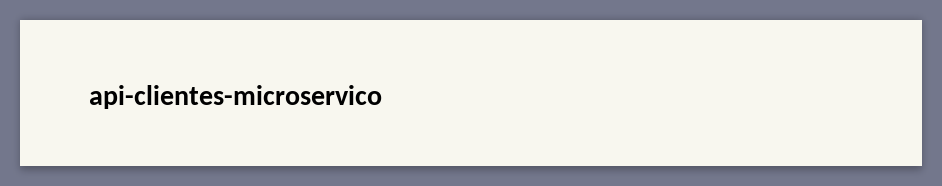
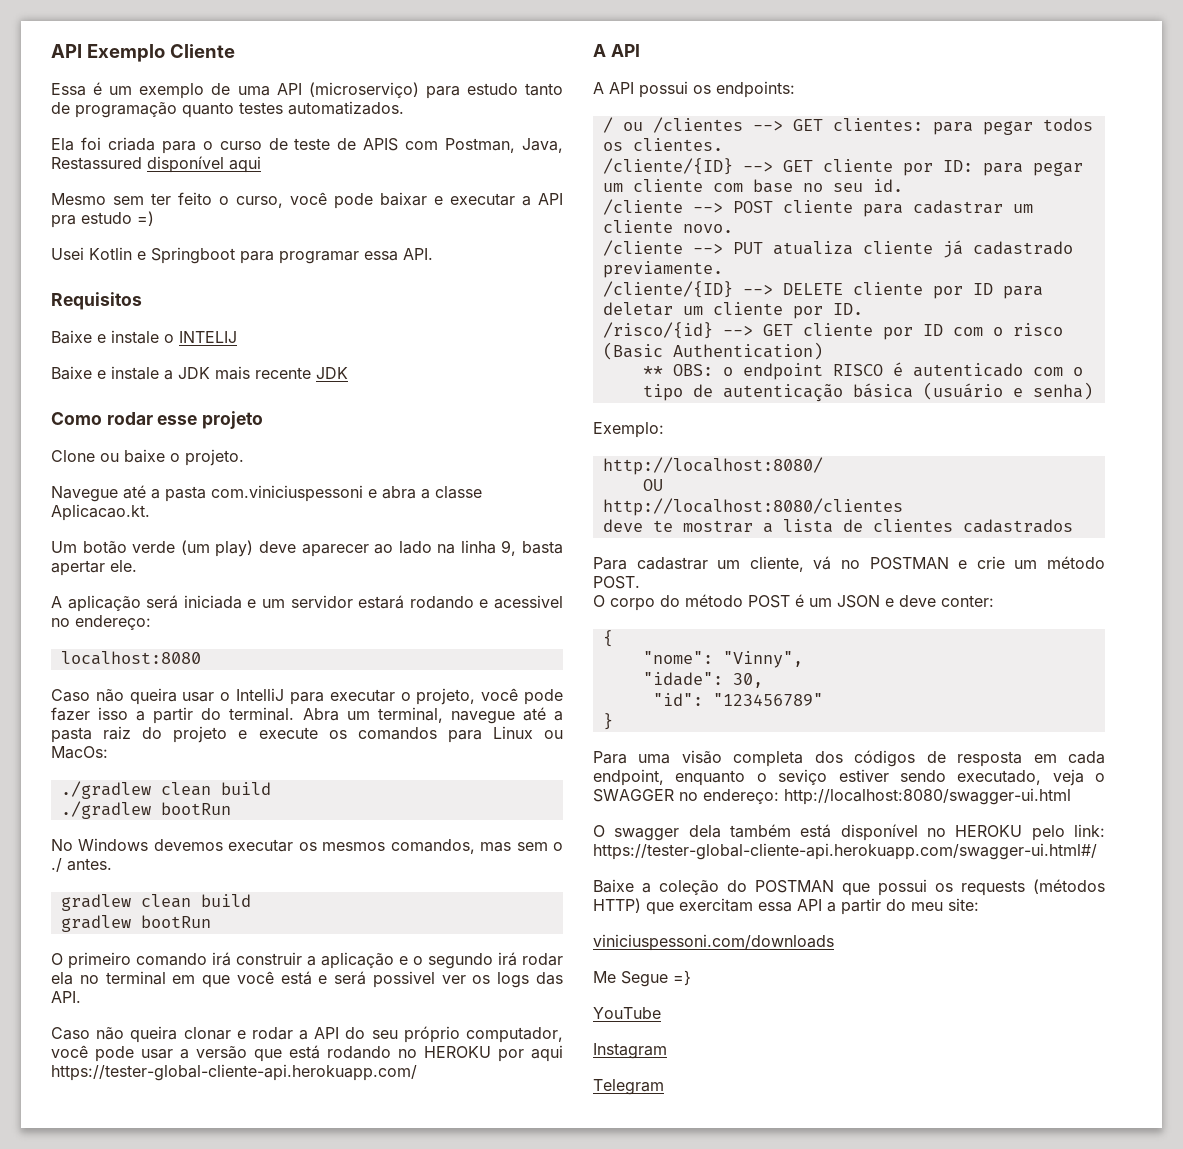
- api-clientes-microservico
+ API Exemplo Cliente
+ Essa é um exemplo de uma API (microserviço) para estudo tanto de programação quanto testes automatizados.
+ Ela foi criada para o curso de teste de APIS com Postman, Java, Restassured disponível aqui
+ Mesmo sem ter feito o curso, você pode baixar e executar a API pra estudo =)
+ Usei Kotlin e Springboot para programar essa API.
+ Requisitos
+ Baixe e instale o INTELIJ
+ Baixe e instale a JDK mais recente JDK
+ Como rodar esse projeto
+ Clone ou baixe o projeto.
+ Navegue até a pasta com.viniciuspessoni e abra a classe Aplicacao.kt.
+ Um botão verde (um play) deve aparecer ao lado na linha 9, basta apertar ele.
+ A aplicação será iniciada e um servidor estará rodando e acessivel no endereço:
+ localhost:8080
+ Caso não queira usar o IntelliJ para executar o projeto, você pode fazer isso a partir do terminal. Abra um terminal, navegue até a pasta raiz do projeto e execute os comandos para Linux ou MacOs:
+ ./gradlew clean build
+ ./gradlew bootRun
+ No Windows devemos executar os mesmos comandos, mas sem o ./ antes.
+ gradlew clean build
+ gradlew bootRun
+ O primeiro comando irá construir a aplicação e o segundo irá rodar ela no terminal em que você está e será possivel ver os logs das API.
+ Caso não queira clonar e rodar a API do seu próprio computador, você pode usar a versão que está rodando no HEROKU por aqui https://tester-global-cliente-api.herokuapp.com/
+ A API
+ A API possui os endpoints:
+ / ou /clientes --> GET clientes: para pegar todos os clientes.
+ /cliente/{ID} --> GET cliente por ID: para pegar um cliente com base no seu id.
+ /cliente --> POST cliente para cadastrar um cliente novo.
+ /cliente --> PUT atualiza cliente já cadastrado previamente.
+ /cliente/{ID} --> DELETE cliente por ID para deletar um cliente por ID.
+ /risco/{id} --> GET cliente por ID com o risco (Basic Authentication)
+ ** OBS: o endpoint RISCO é autenticado com o tipo de autenticação básica (usuário e senha)
+ Exemplo:
+ http://localhost:8080/
+ OU
+ http://localhost:8080/clientes
+ deve te mostrar a lista de clientes cadastrados
+ Para cadastrar um cliente, vá no POSTMAN e crie um método POST.
+ O corpo do método POST é um JSON e deve conter:
+ {
+ "nome": "Vinny",
+ "idade": 30,
+ "id": "123456789"
+ }
+ Para uma visão completa dos códigos de resposta em cada endpoint, enquanto o seviço estiver sendo executado, veja o SWAGGER no endereço: http://localhost:8080/swagger-ui.html
+ O swagger dela também está disponível no HEROKU pelo link: https://tester-global-cliente-api.herokuapp.com/swagger-ui.html#/
+ Baixe a coleção do POSTMAN que possui os requests (métodos HTTP) que exercitam essa API a partir do meu site:
+ viniciuspessoni.com/downloads
+ Me Segue =}
+ YouTube
+ Instagram
+ Telegram

